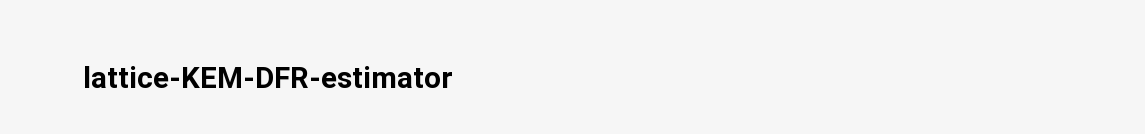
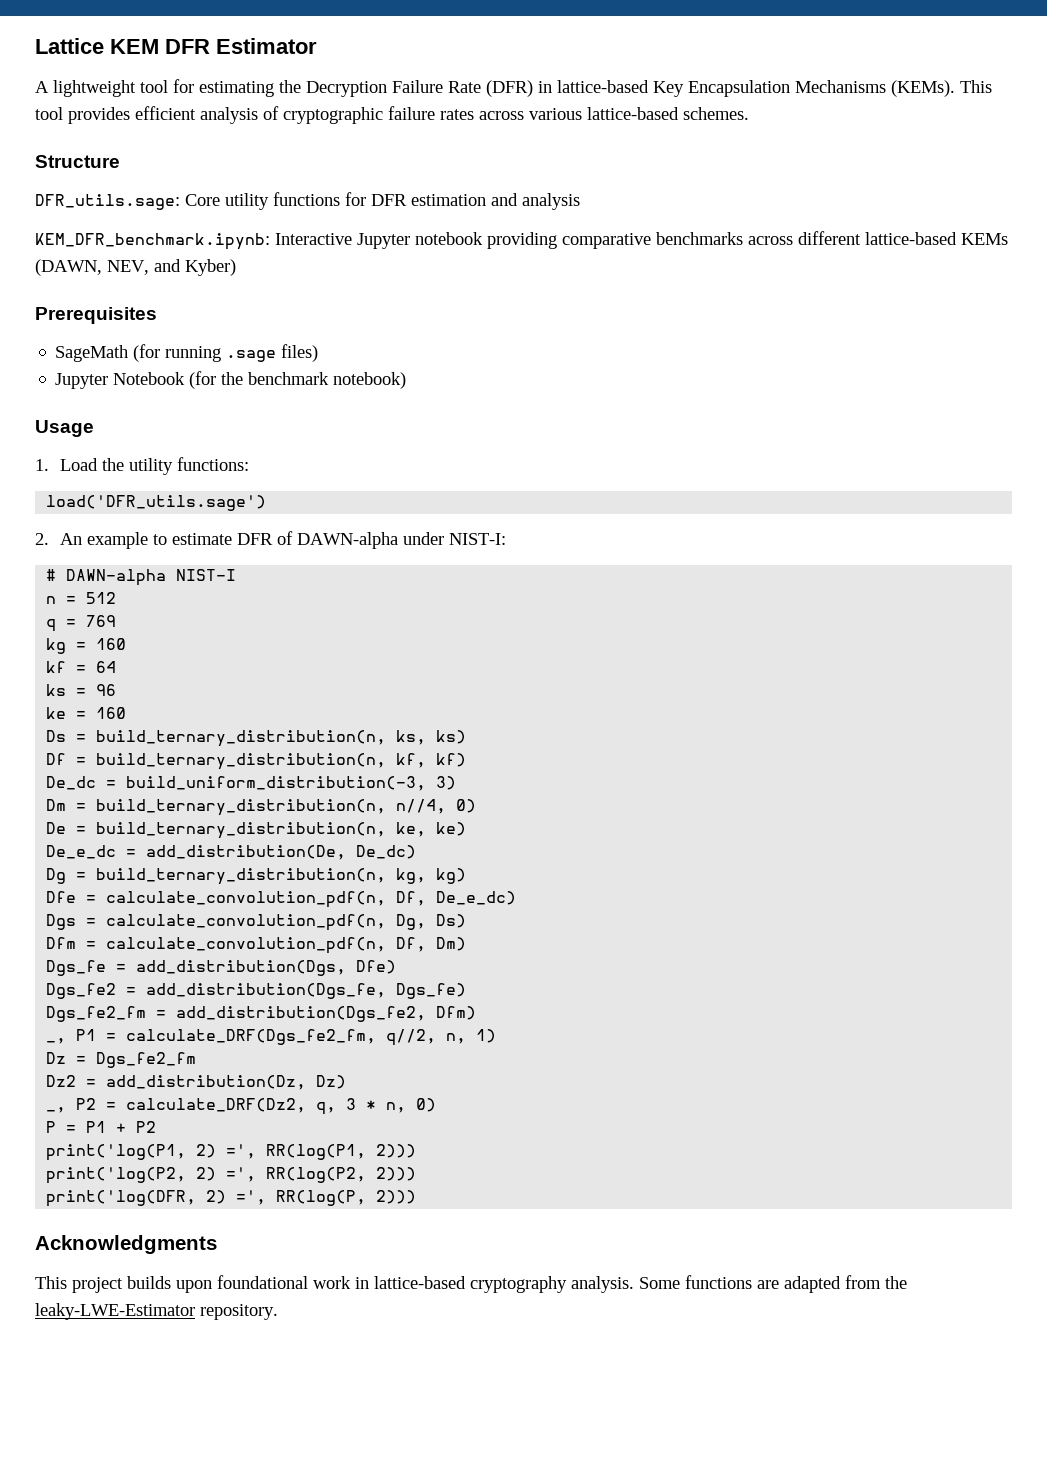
- lattice-KEM-DFR-estimator
+ Lattice KEM DFR Estimator
+ A lightweight tool for estimating the Decryption Failure Rate (DFR) in lattice-based Key Encapsulation Mechanisms (KEMs). This tool provides efficient analysis of cryptographic failure rates across various lattice-based schemes.
+ Structure
+ DFR_utils.sage: Core utility functions for DFR estimation and analysis
+ KEM_DFR_benchmark.ipynb: Interactive Jupyter notebook providing comparative benchmarks across different lattice-based KEMs (DAWN, NEV, and Kyber)
+ Prerequisites
+ SageMath (for running .sage files)
+ Jupyter Notebook (for the benchmark notebook)
+ Usage
+ 1. Load the utility functions:
+ load('DFR_utils.sage')
+ 2. An example to estimate DFR of DAWN-alpha under NIST-I:
+ # DAWN-alpha NIST-I
+ n = 512
+ q = 769
+ kg = 160
+ kf = 64
+ ks = 96
+ ke = 160
+ Ds = build_ternary_distribution(n, ks, ks)
+ Df = build_ternary_distribution(n, kf, kf)
+ De_dc = build_uniform_distribution(-3, 3)
+ Dm = build_ternary_distribution(n, n//4, 0)
+ De = build_ternary_distribution(n, ke, ke)
+ De_e_dc = add_distribution(De, De_dc)
+ Dg = build_ternary_distribution(n, kg, kg)
+ Dfe = calculate_convolution_pdf(n, Df, De_e_dc)
+ Dgs = calculate_convolution_pdf(n, Dg, Ds)
+ Dfm = calculate_convolution_pdf(n, Df, Dm)
+ Dgs_fe = add_distribution(Dgs, Dfe)
+ Dgs_fe2 = add_distribution(Dgs_fe, Dgs_fe)
+ Dgs_fe2_fm = add_distribution(Dgs_fe2, Dfm)
+ _, P1 = calculate_DRF(Dgs_fe2_fm, q//2, n, 1)
+ Dz = Dgs_fe2_fm
+ Dz2 = add_distribution(Dz, Dz)
+ _, P2 = calculate_DRF(Dz2, q, 3 * n, 0)
+ P = P1 + P2
+ print('log(P1, 2) =', RR(log(P1, 2)))
+ print('log(P2, 2) =', RR(log(P2, 2)))
+ print('log(DFR, 2) =', RR(log(P, 2)))
+ Acknowledgments
+ This project builds upon foundational work in lattice-based cryptography analysis. Some functions are adapted from the leaky-LWE-Estimator repository.

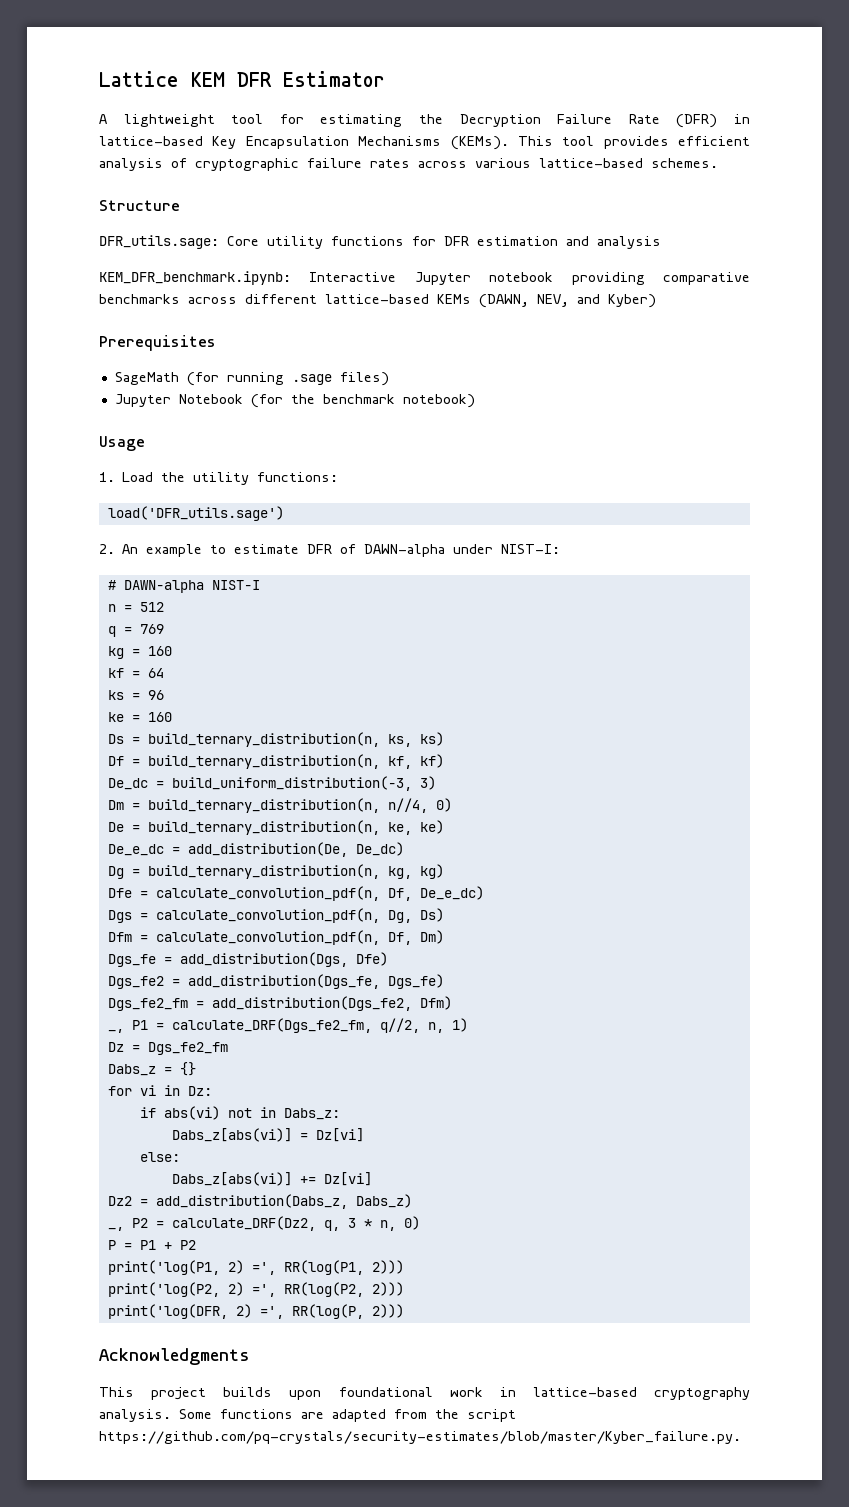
+ Dabs_z = {}
+ for vi in Dz:
+ if abs(vi) not in Dabs_z:
+ Dabs_z[abs(vi)] = Dz[vi]
+ else:
+ Dabs_z[abs(vi)] += Dz[vi]
- Dz2 = add_distribution(Dz, Dz)
+ Dz2 = add_distribution(Dabs_z, Dabs_z)
- Some functions are adapted from the leaky-LWE-Estimator repository.
+ Some functions are adapted from the script https://github.com/pq-crystals/security-estimates/blob/master/Kyber_failure.py.

